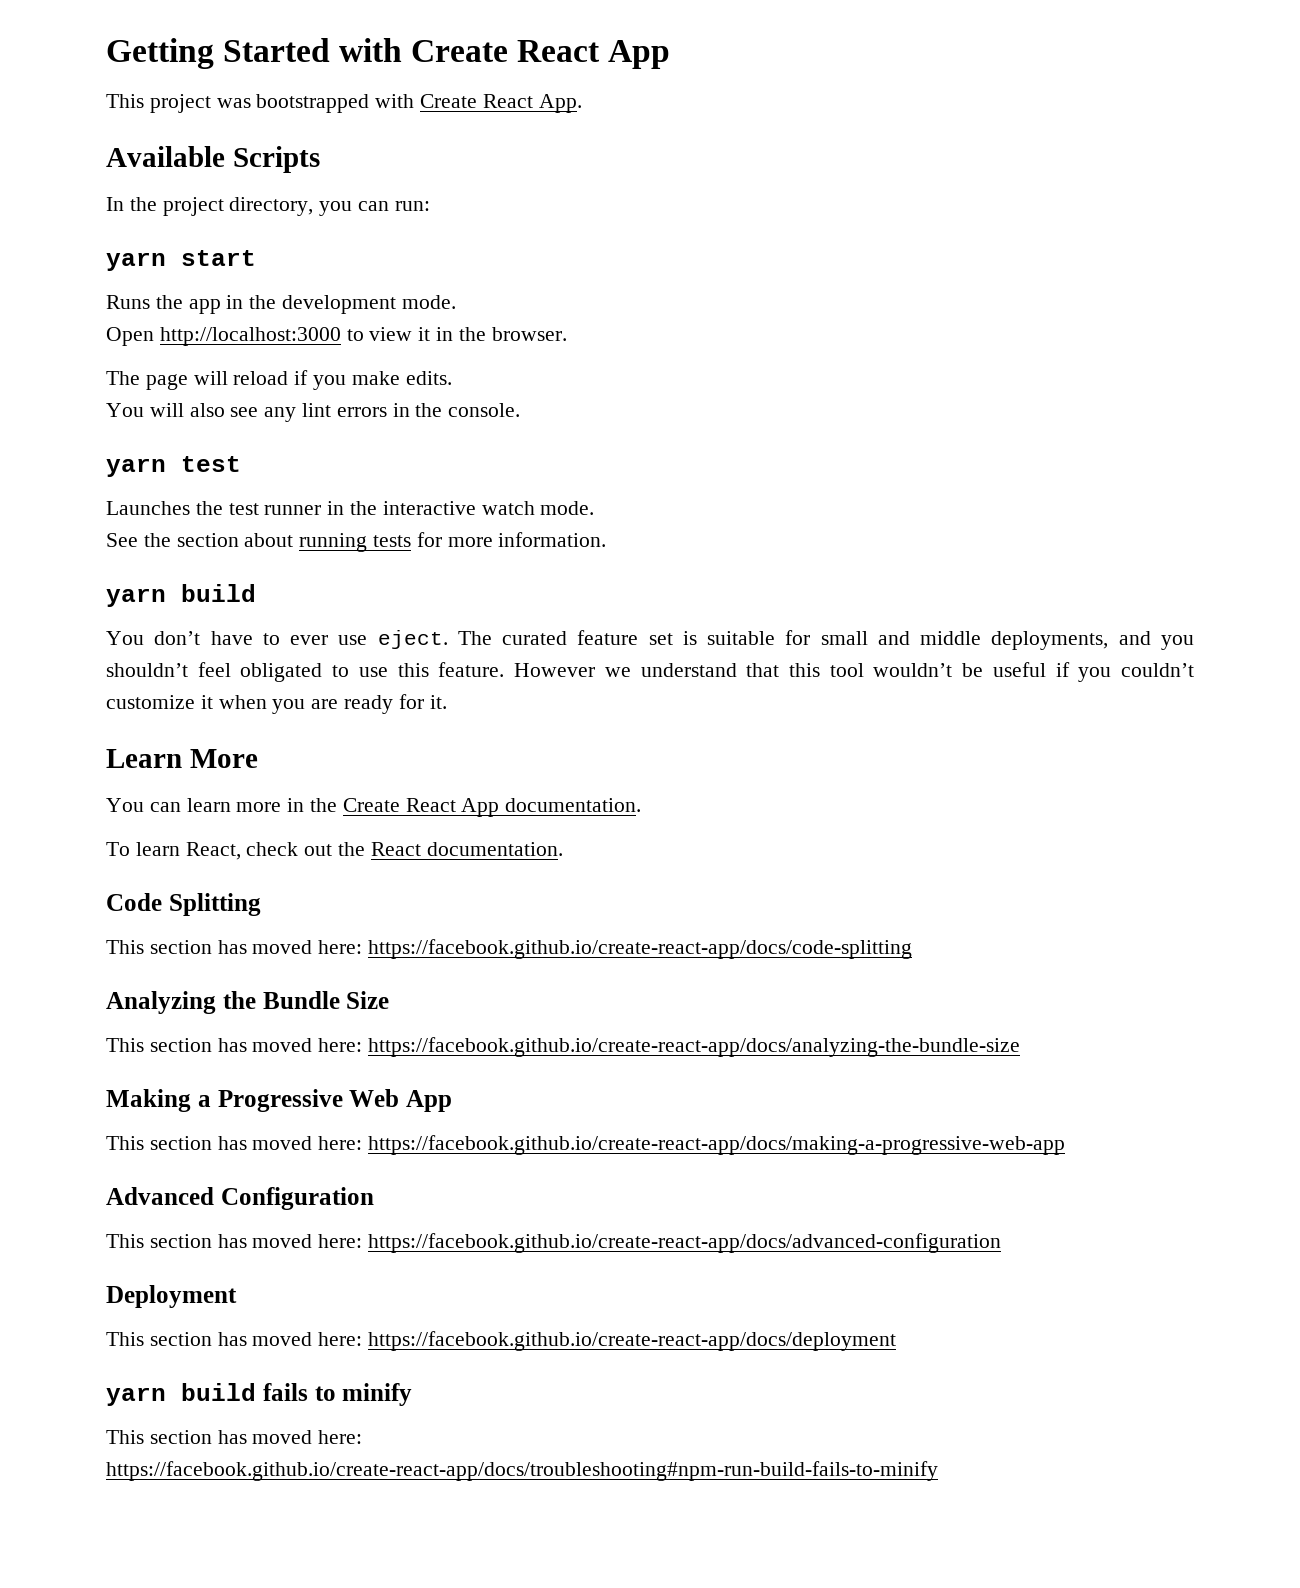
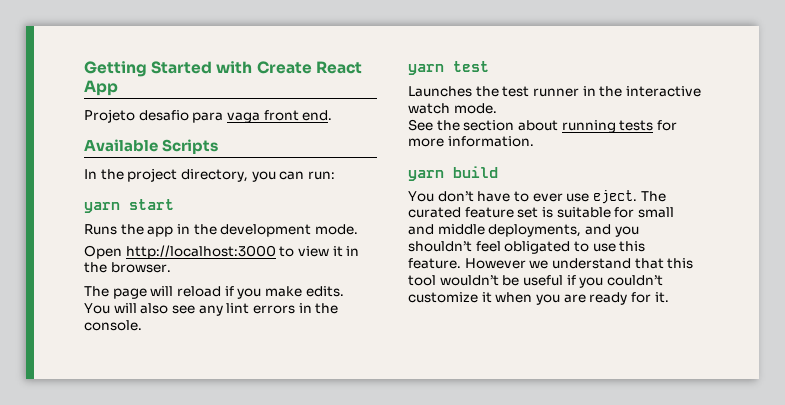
- This project was bootstrapped with Create React App.
+ Projeto desafio para vaga front end.
- Learn More
- You can learn more in the Create React App documentation.
- To learn React, check out the React documentation.
- Code Splitting
- This section has moved here: https://facebook.github.io/create-react-app/docs/code-splitting
- Analyzing the Bundle Size
- This section has moved here: https://facebook.github.io/create-react-app/docs/analyzing-the-bundle-size
- Making a Progressive Web App
- This section has moved here: https://facebook.github.io/create-react-app/docs/making-a-progressive-web-app
- Advanced Configuration
- This section has moved here: https://facebook.github.io/create-react-app/docs/advanced-configuration
- Deployment
- This section has moved here: https://facebook.github.io/create-react-app/docs/deployment
- yarn build fails to minify
- This section has moved here: https://facebook.github.io/create-react-app/docs/troubleshooting#npm-run-build-fails-to-minify

